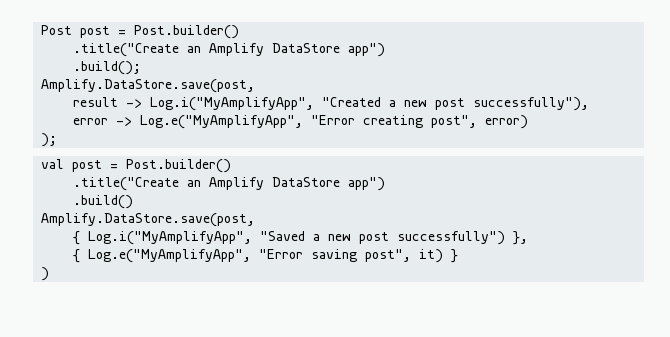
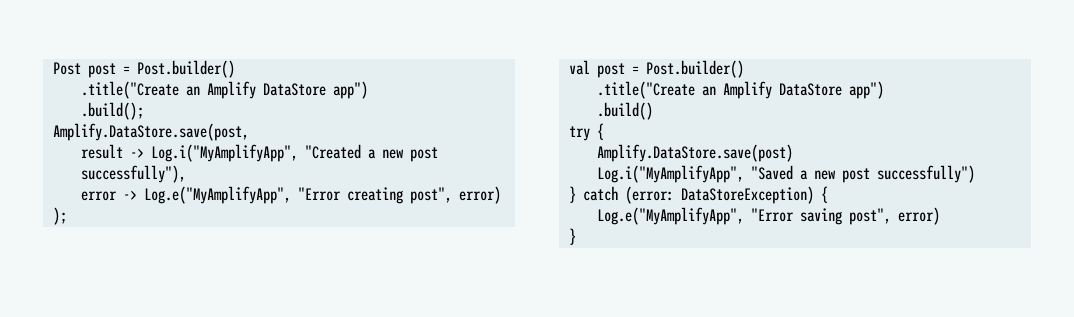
  .build()
- Amplify.DataStore.save(post,
- { Log.i("MyAmplifyApp", "Saved a new post successfully") },
- { Log.e("MyAmplifyApp", "Error saving post", it) }
- )
+ try {
+ Amplify.DataStore.save(post)
+ Log.i("MyAmplifyApp", "Saved a new post successfully")
+ } catch (error: DataStoreException) {
+ Log.e("MyAmplifyApp", "Error saving post", error)
+ }

